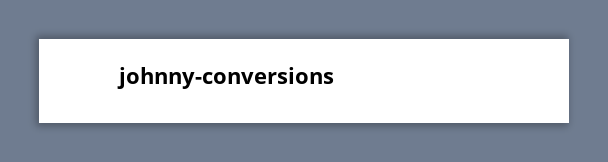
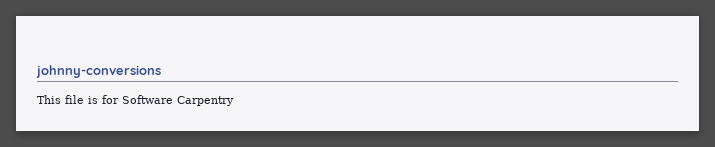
+ This file is for Software Carpentry

